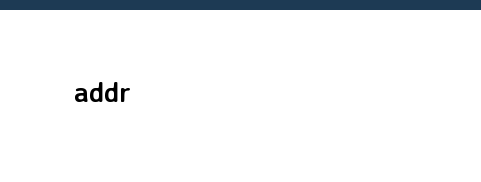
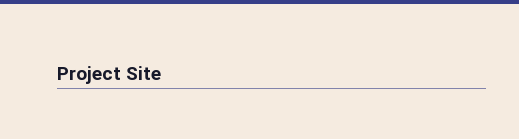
- addr
+ Project Site

